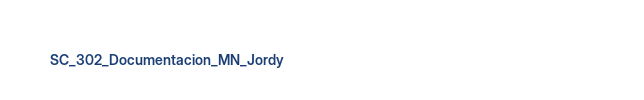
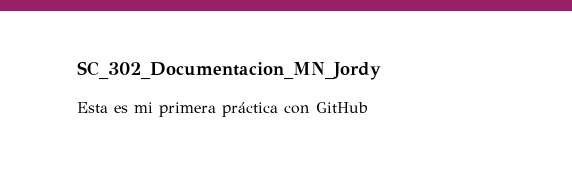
+ Esta es mi primera práctica con GitHub

